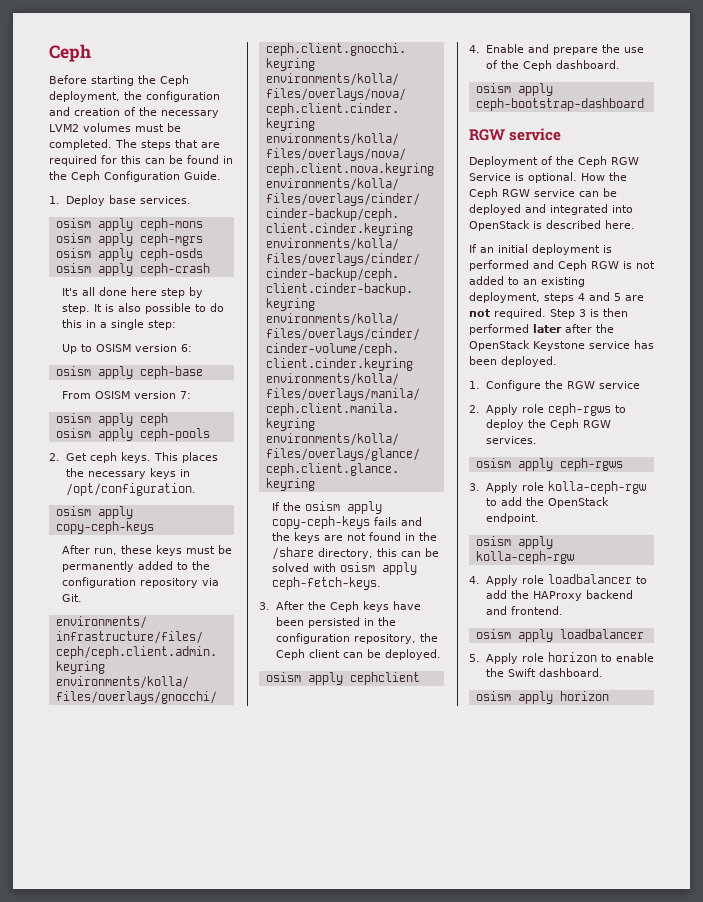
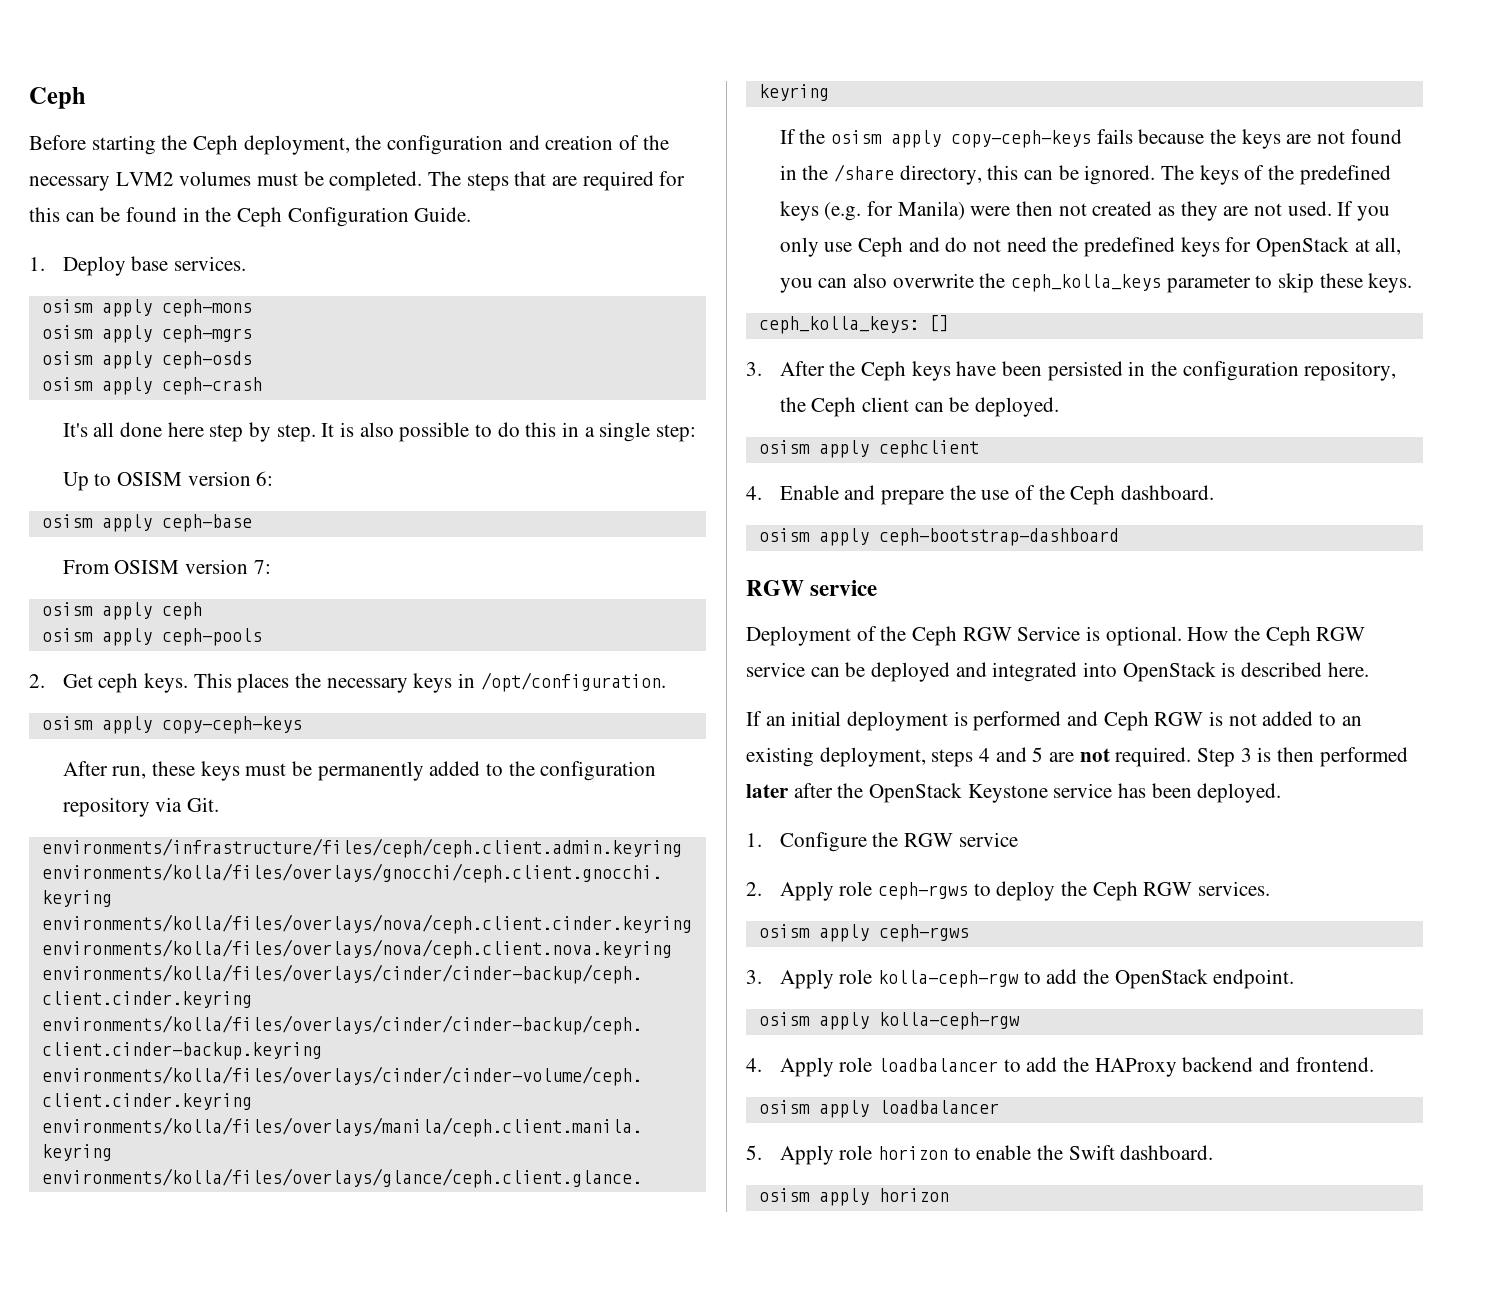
- If the osism apply copy-ceph-keys fails and the keys are not found in the /share directory, this can be solved with osism apply ceph-fetch-keys.
+ If the osism apply copy-ceph-keys fails because the keys are not found in the /share directory, this can be ignored. The keys of the predefined keys (e.g. for Manila) were then not created as they are not used. If you only use Ceph and do not need the predefined keys for OpenStack at all, you can also overwrite the ceph_kolla_keys parameter to skip these keys.
+ ceph_kolla_keys: []

